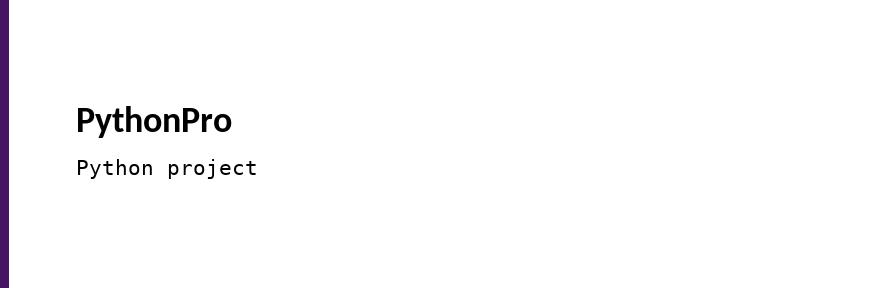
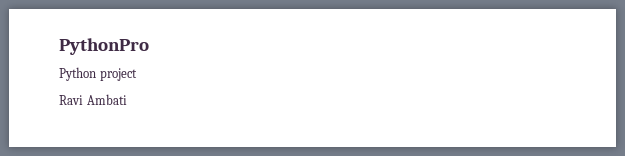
+ Ravi Ambati

